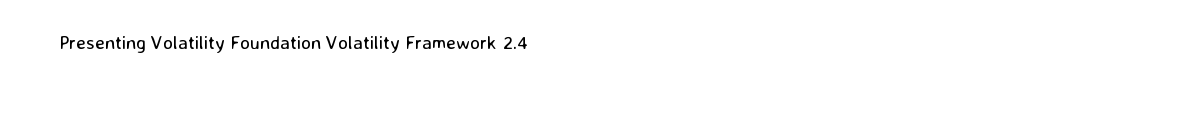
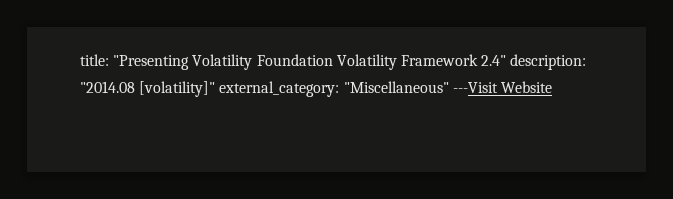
- Presenting Volatility Foundation Volatility Framework 2.4
+ title: "Presenting Volatility Foundation Volatility Framework 2.4" description: "2014.08 [volatility]" external_category: "Miscellaneous" ---Visit Website

